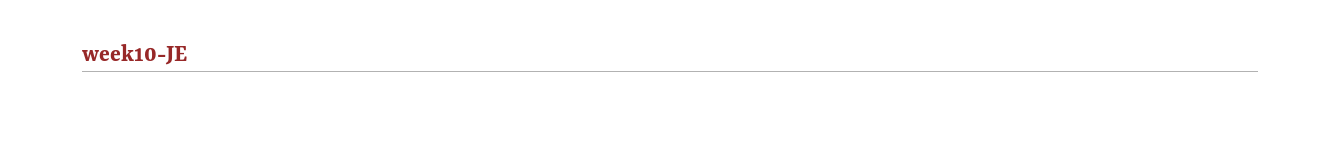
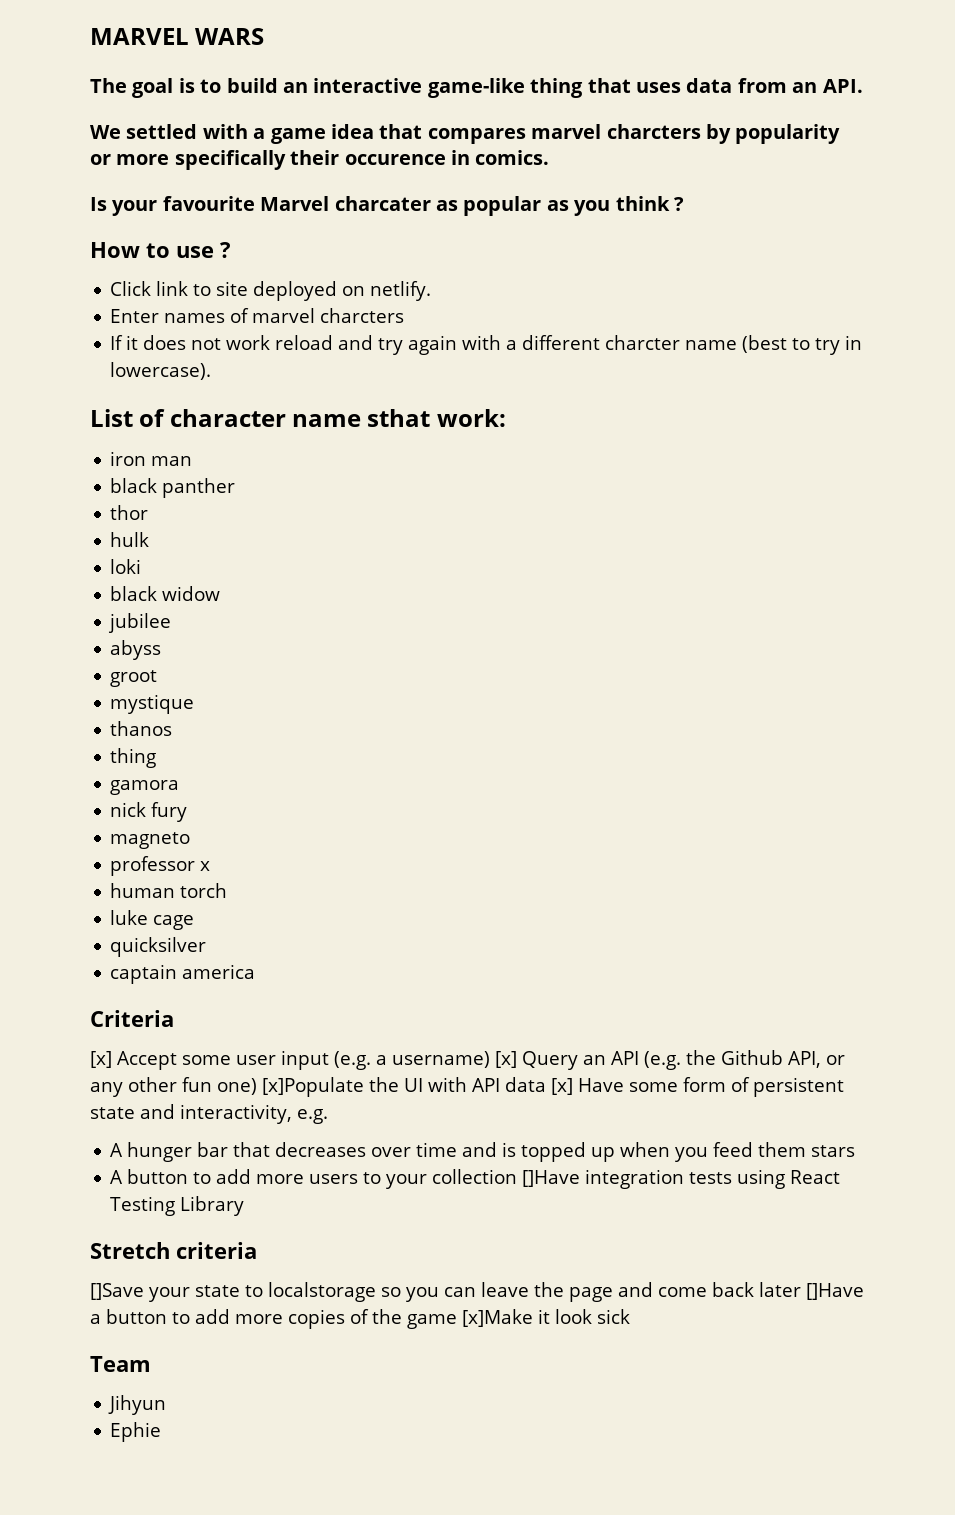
- week10-JE
+ MARVEL WARS
+ The goal is to build an interactive game-like thing that uses data from an API.
+ We settled with a game idea that compares marvel charcters by popularity or more specifically their occurence in comics.
+ Is your favourite Marvel charcater as popular as you think ?
+ How to use ?
+ Click link to site deployed on netlify.
+ Enter names of marvel charcters
+ If it does not work reload and try again with a different charcter name (best to try in lowercase).
+ List of character name sthat work:
+ iron man
+ black panther
+ thor
+ hulk
+ loki
+ black widow
+ jubilee
+ abyss
+ groot
+ mystique
+ thanos
+ thing
+ gamora
+ nick fury
+ magneto
+ professor x
+ human torch
+ luke cage
+ quicksilver
+ captain america
+ Criteria
+ [x] Accept some user input (e.g. a username) [x] Query an API (e.g. the Github API, or any other fun one) [x]Populate the UI with API data [x] Have some form of persistent state and interactivity, e.g.
+ A hunger bar that decreases over time and is topped up when you feed them stars
+ A button to add more users to your collection []Have integration tests using React Testing Library
+ Stretch criteria
+ []Save your state to localstorage so you can leave the page and come back later []Have a button to add more copies of the game [x]Make it look sick
+ Team
+ Jihyun
+ Ephie

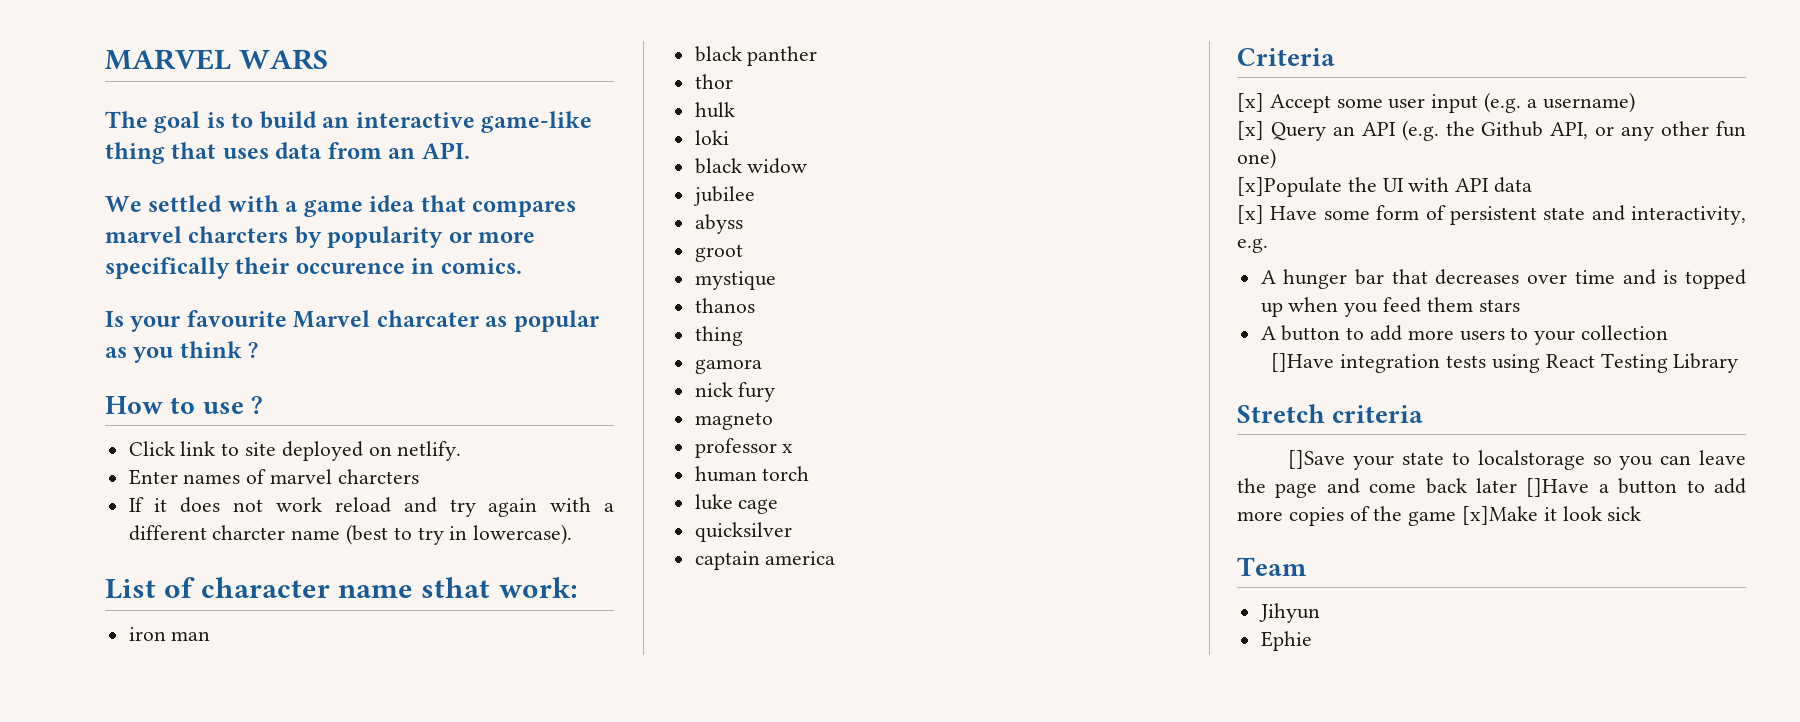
- [x] Accept some user input (e.g. a username) [x] Query an API (e.g. the Github API, or any other fun one) [x]Populate the UI with API data [x] Have some form of persistent state and interactivity, e.g.
+ [x] Accept some user input (e.g. a username)
+ [x] Query an API (e.g. the Github API, or any other fun one)
+ [x]Populate the UI with API data
+ [x] Have some form of persistent state and interactivity, e.g.
- A button to add more users to your collection []Have integration tests using React Testing Library
+ A button to add more users to your collection
+ []Have integration tests using React Testing Library

